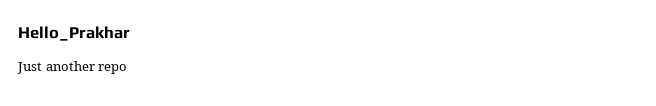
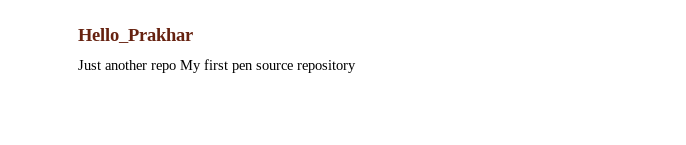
- Just another repo
+ Just another repo My first pen source repository

